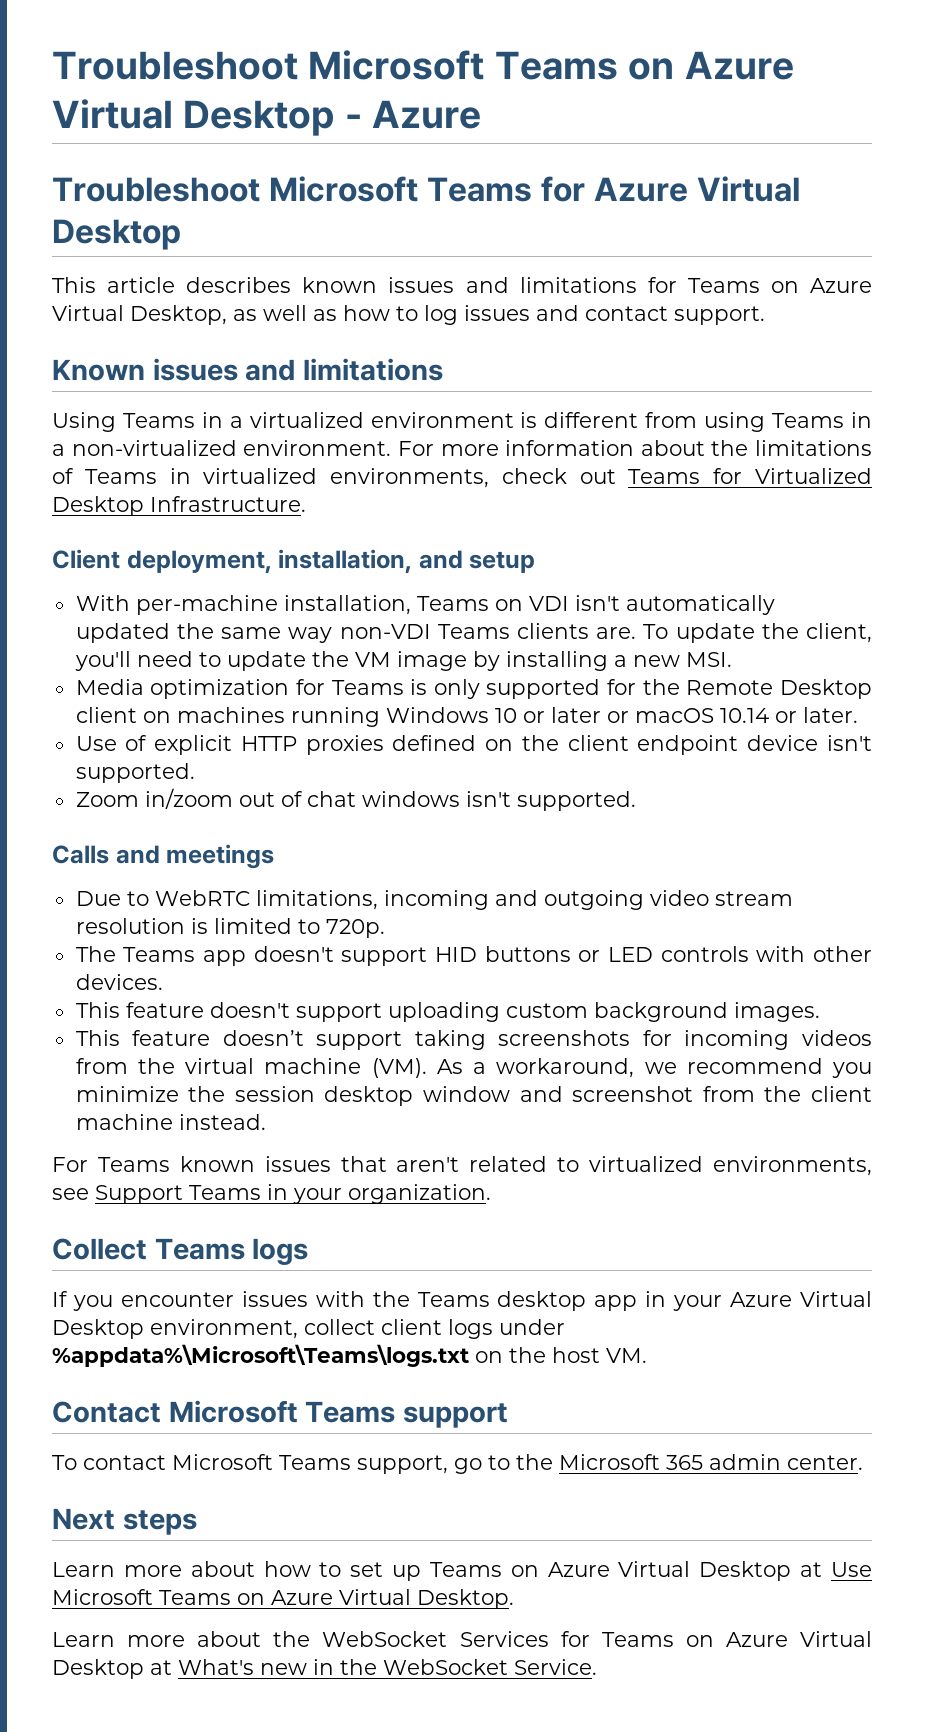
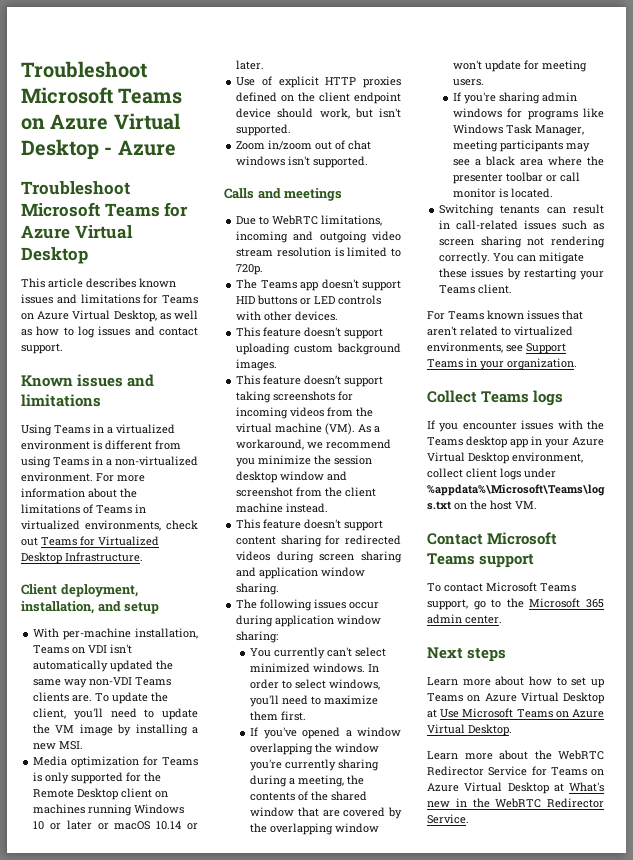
- Use of explicit HTTP proxies defined on the client endpoint device isn't supported.
+ Use of explicit HTTP proxies defined on the client endpoint device should work, but isn't supported.
+ This feature doesn't support content sharing for redirected videos during screen sharing and application window sharing.
+ The following issues occur during application window sharing:
+ You currently can't select minimized windows. In order to select windows, you'll need to maximize them first.
+ If you've opened a window overlapping the window you're currently sharing during a meeting, the contents of the shared window that are covered by the overlapping window won't update for meeting users.
+ If you're sharing admin windows for programs like Windows Task Manager, meeting participants may see a black area where the presenter toolbar or call monitor is located.
+ Switching tenants can result in call-related issues such as screen sharing not rendering correctly. You can mitigate these issues by restarting your Teams client.
- Learn more about the WebSocket Services for Teams on Azure Virtual Desktop at What's new in the WebSocket Service.
+ Learn more about the WebRTC Redirector Service for Teams on Azure Virtual Desktop at What's new in the WebRTC Redirector Service.

